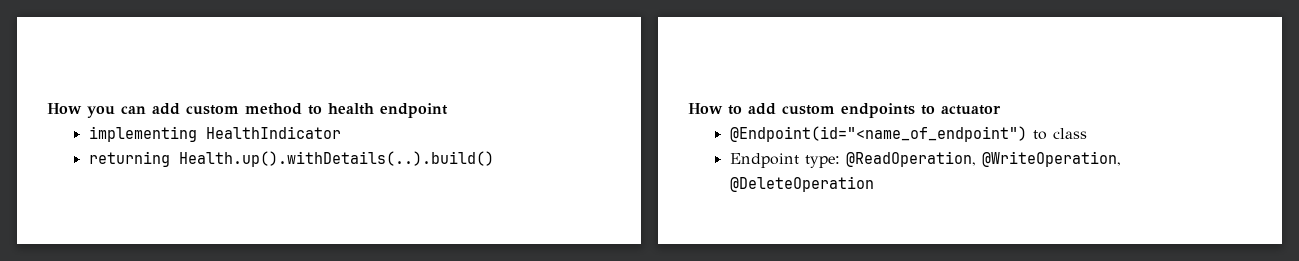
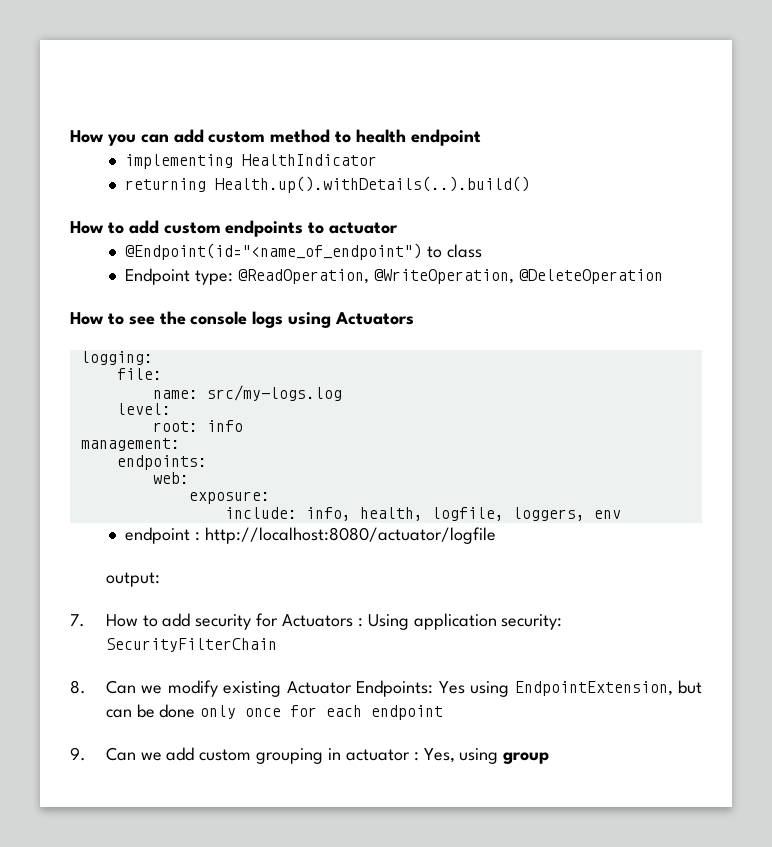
+ How to see the console logs using Actuators
+ logging:
+ file:
+ name: src/my-logs.log
+ level:
+ root: info
+ management:
+ endpoints:
+ web:
+ exposure:
+ include: info, health, logfile, loggers, env
+ endpoint : http://localhost:8080/actuator/logfile
+ output:
+ 7. How to add security for Actuators : Using application security: SecurityFilterChain
+ 8. Can we modify existing Actuator Endpoints: Yes using EndpointExtension, but can be done only once for each endpoint
+ 9. Can we add custom grouping in actuator : Yes, using group

